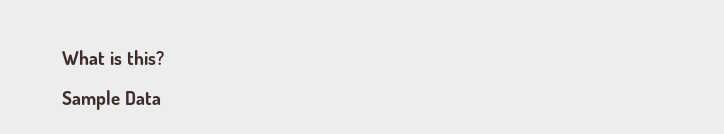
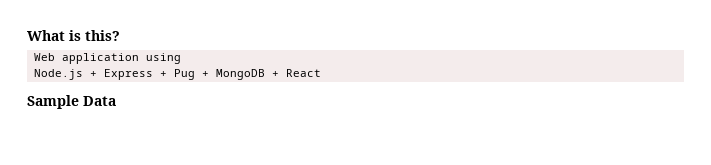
+ Web application using
+ Node.js + Express + Pug + MongoDB + React

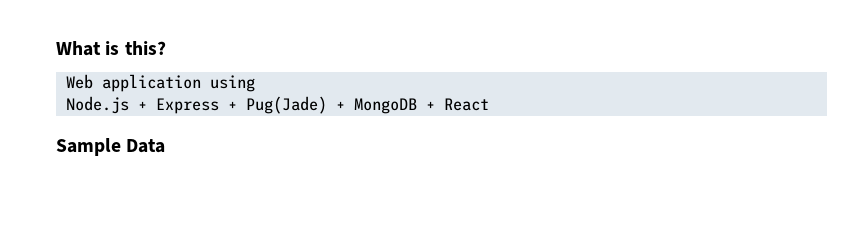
- Node.js + Express + Pug + MongoDB + React
+ Node.js + Express + Pug(Jade) + MongoDB + React

